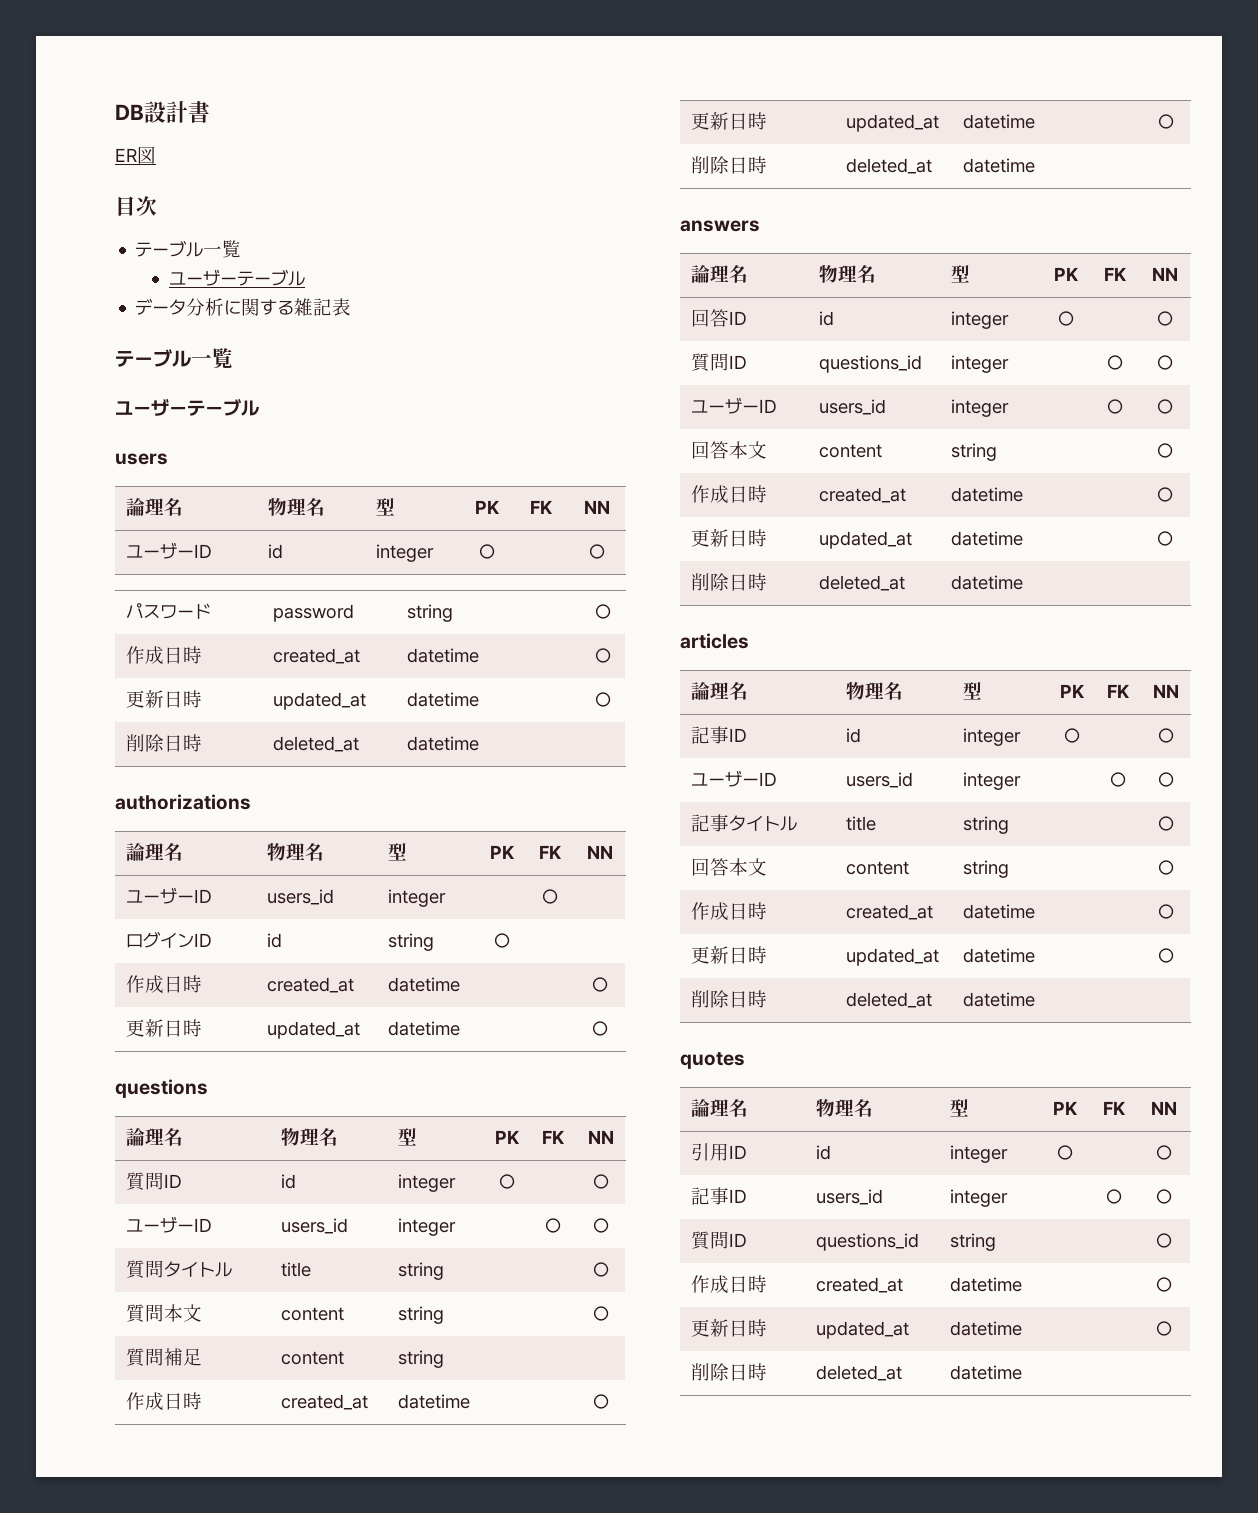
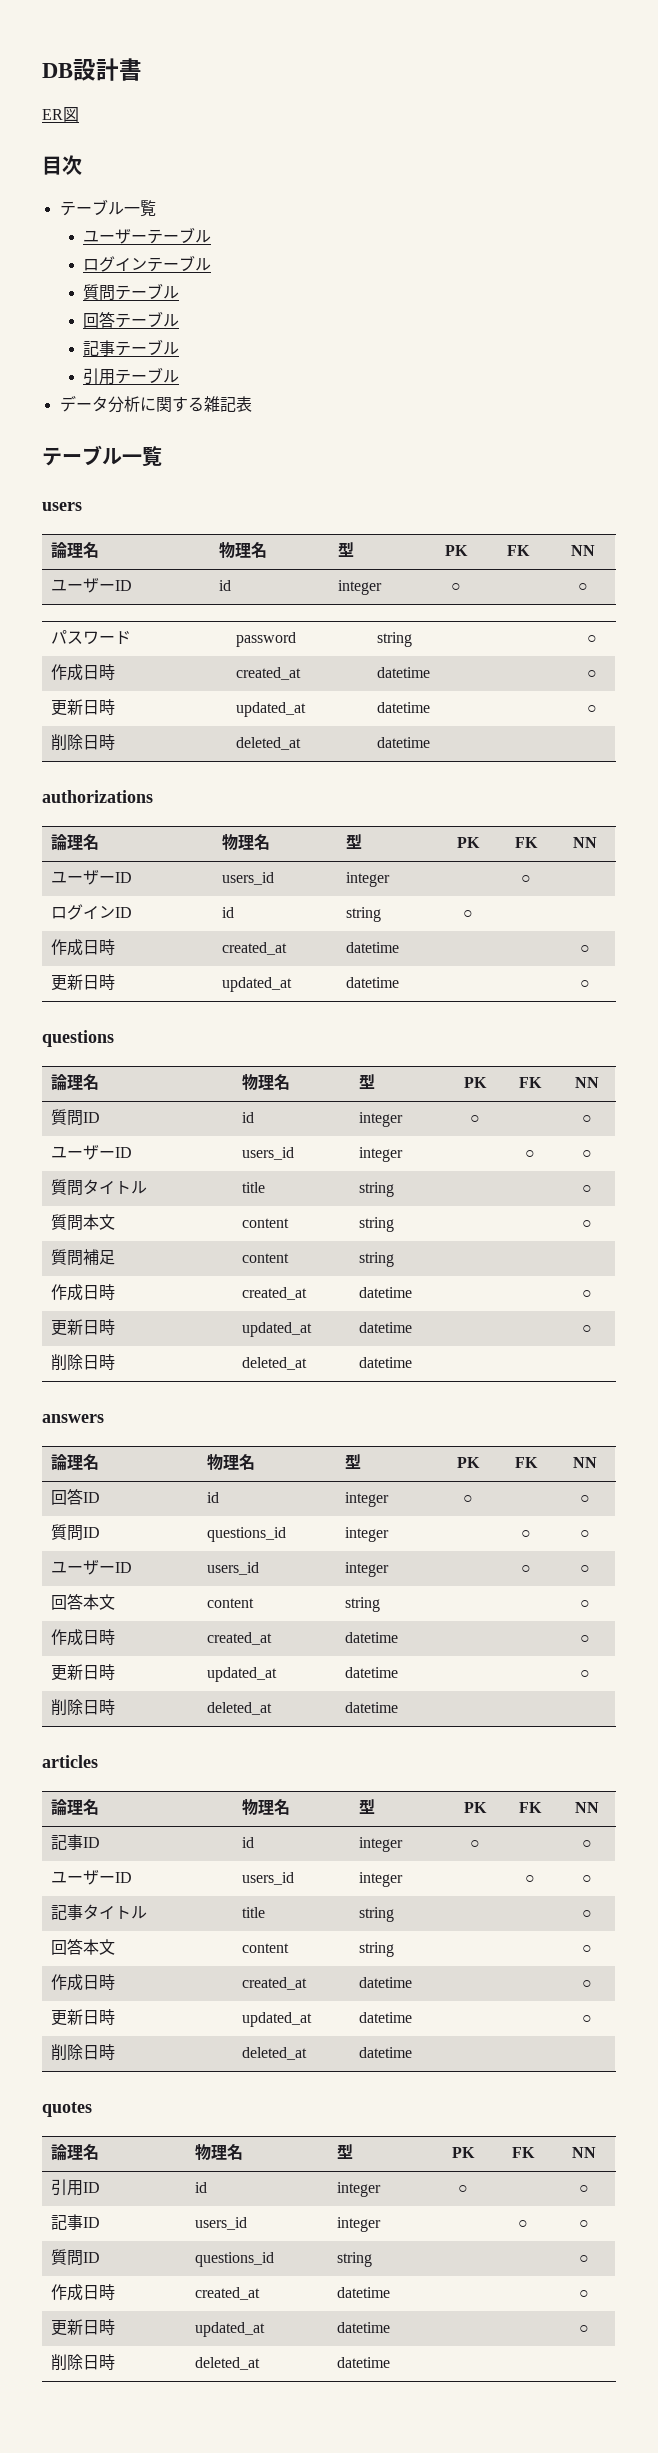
+ ログインテーブル
+ 質問テーブル
+ 回答テーブル
+ 記事テーブル
+ 引用テーブル
  データ分析に関する雑記表
  テーブル一覧
- ユーザーテーブル

